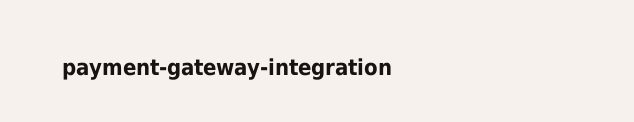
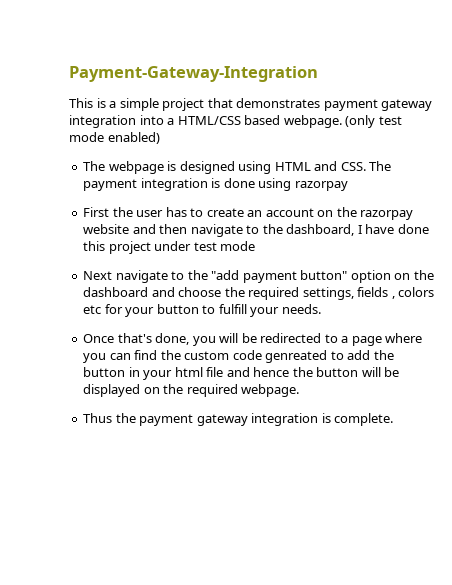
- payment-gateway-integration
+ Payment-Gateway-Integration
+ This is a simple project that demonstrates payment gateway integration into a HTML/CSS based webpage. (only test mode enabled)
+ The webpage is designed using HTML and CSS. The payment integration is done using razorpay
+ First the user has to create an account on the razorpay website and then navigate to the dashboard, I have done this project under test mode
+ Next navigate to the "add payment button" option on the dashboard and choose the required settings, fields , colors etc for your button to fulfill your needs.
+ Once that's done, you will be redirected to a page where you can find the custom code genreated to add the button in your html file and hence the button will be displayed on the required webpage.
+ Thus the payment gateway integration is complete.

